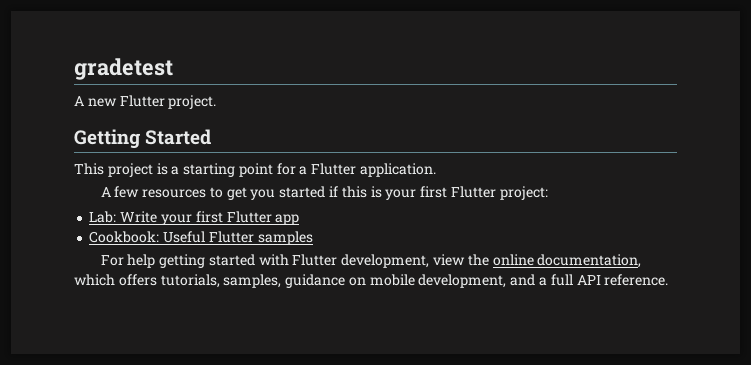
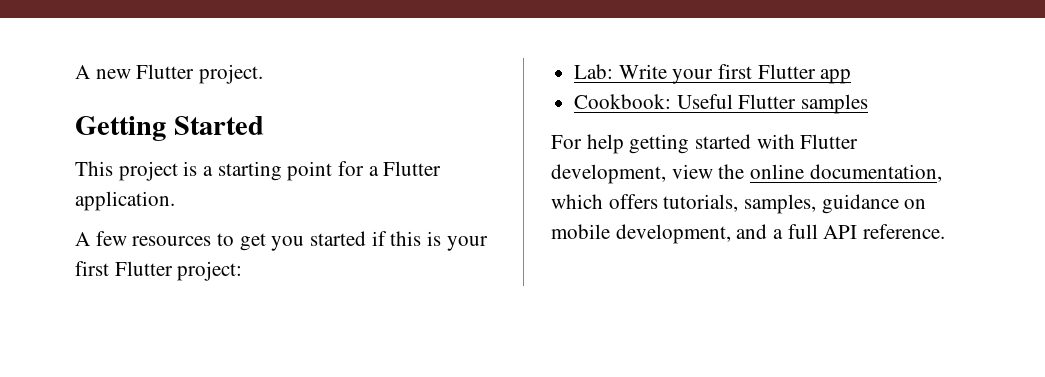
- gradetest

